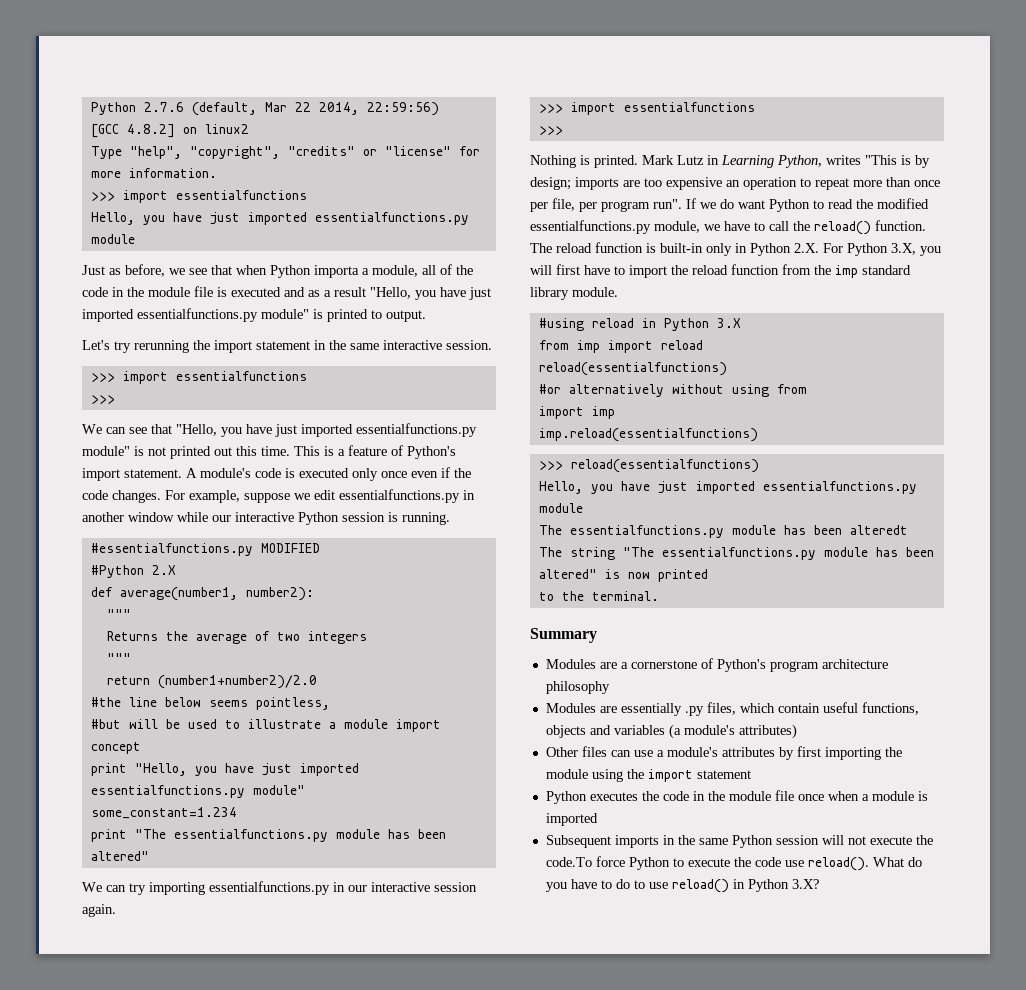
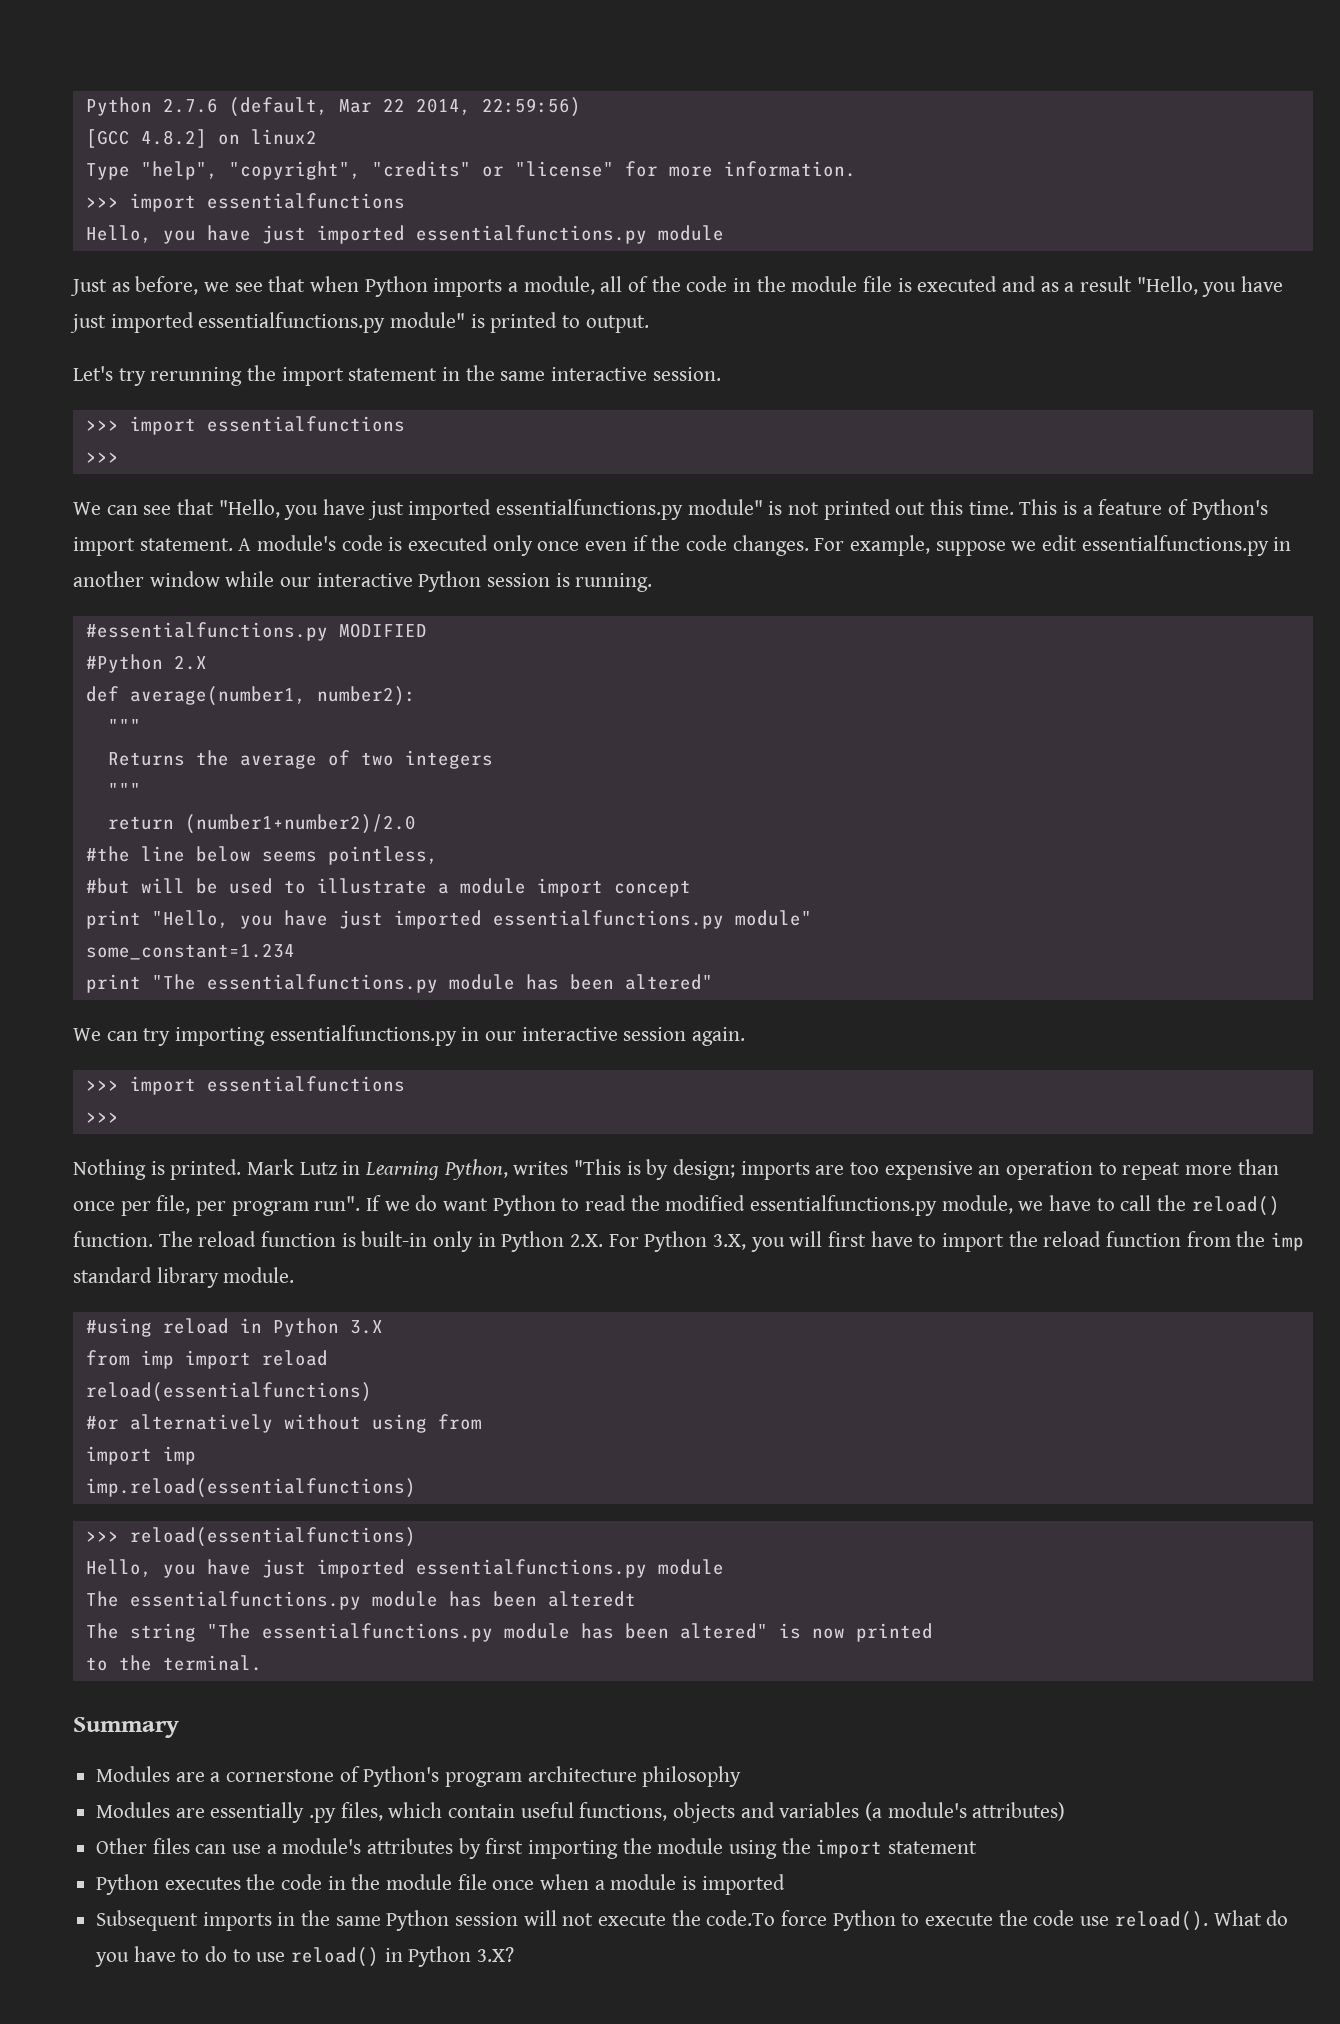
- Just as before, we see that when Python importa a module, all of the code in the module file is executed and as a result "Hello, you have just imported essentialfunctions.py module" is printed to output.
+ Just as before, we see that when Python imports a module, all of the code in the module file is executed and as a result "Hello, you have just imported essentialfunctions.py module" is printed to output.

